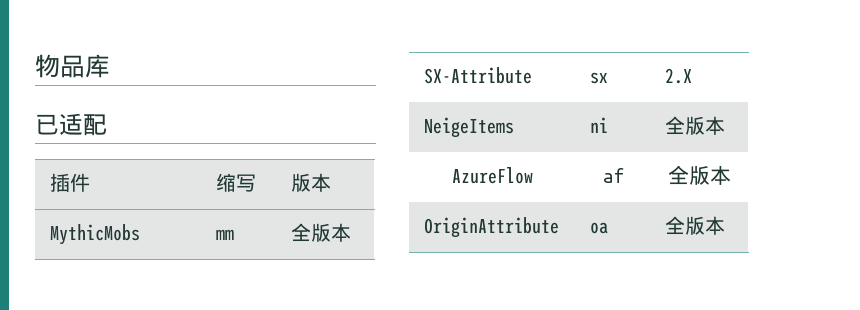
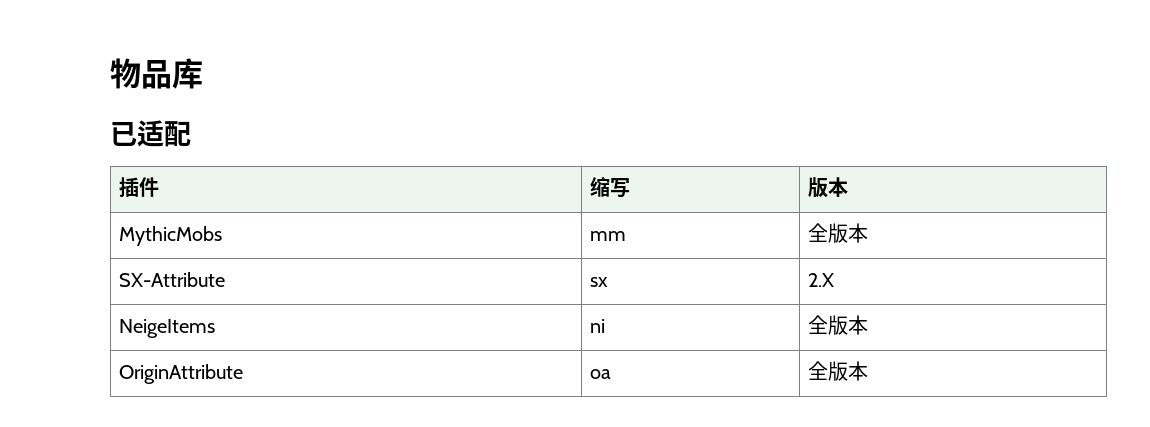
- AzureFlow | af | 全版本

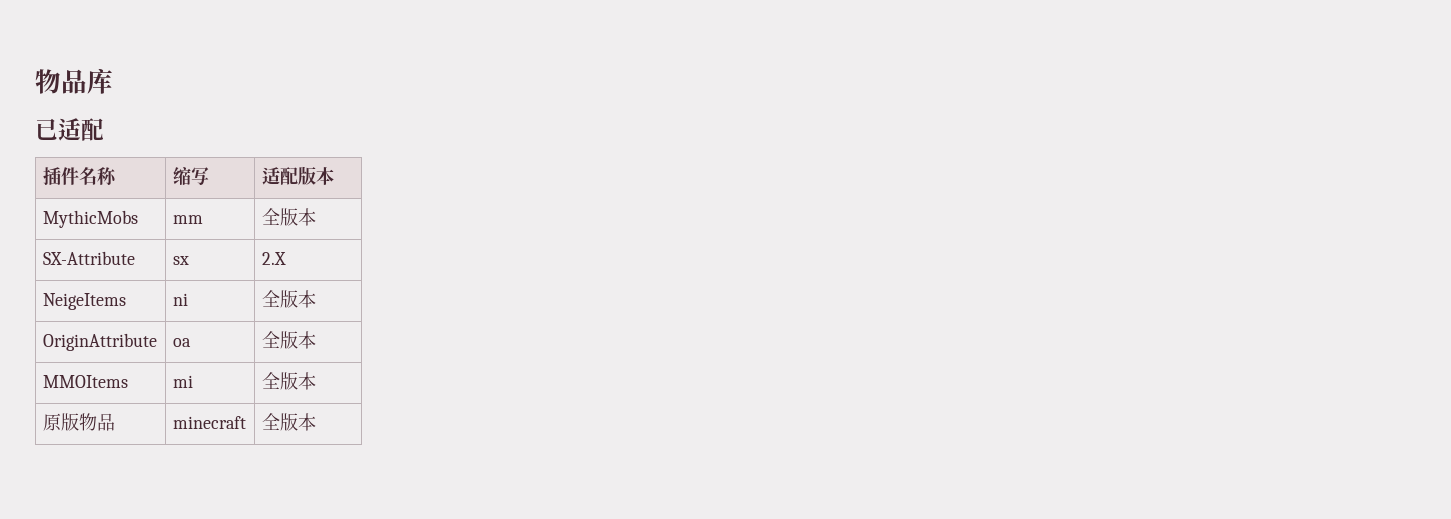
- 插件 | 缩写 | 版本
+ 插件名称 | 缩写 | 适配版本
+ MMOItems | mi | 全版本
+ 原版物品 | minecraft | 全版本

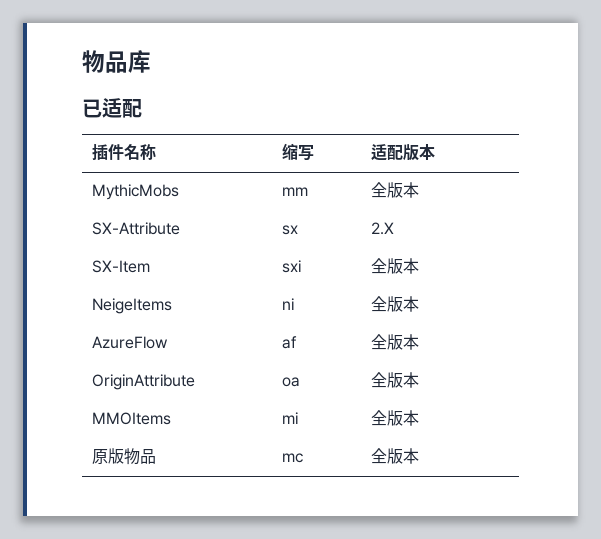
+ SX-Item | sxi | 全版本
+ AzureFlow | af | 全版本
- 原版物品 | minecraft | 全版本
+ 原版物品 | mc | 全版本

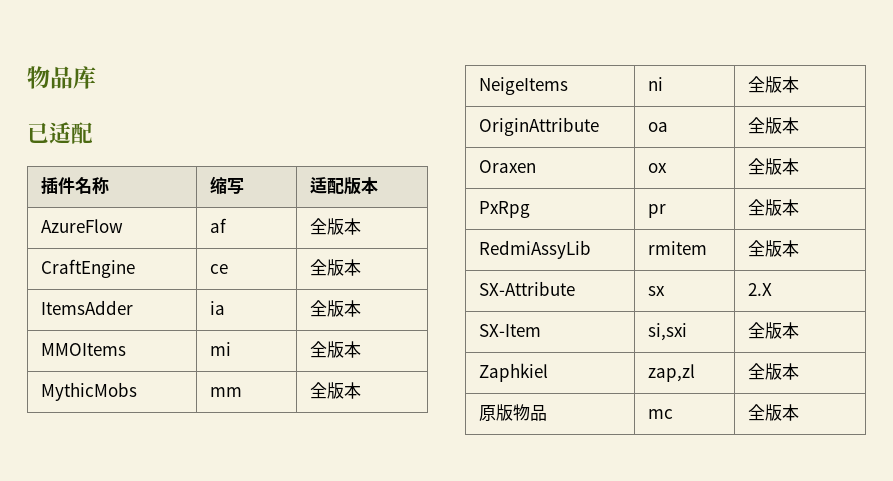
+ AzureFlow | af | 全版本
+ CraftEngine | ce | 全版本
+ ItemsAdder | ia | 全版本
+ MMOItems | mi | 全版本
  MythicMobs | mm | 全版本
+ NeigeItems | ni | 全版本
+ OriginAttribute | oa | 全版本
+ Oraxen | ox | 全版本
+ PxRpg | pr | 全版本
+ RedmiAssyLib | rmitem | 全版本
- SX-Item | sxi | 全版本
- NeigeItems | ni | 全版本
- AzureFlow | af | 全版本
- OriginAttribute | oa | 全版本
- MMOItems | mi | 全版本
+ SX-Item | si,sxi | 全版本
+ Zaphkiel | zap,zl | 全版本

